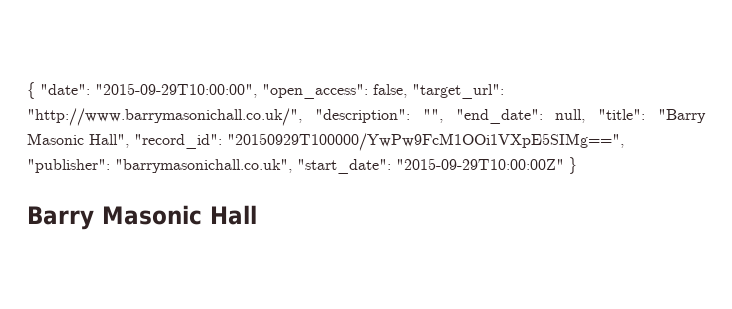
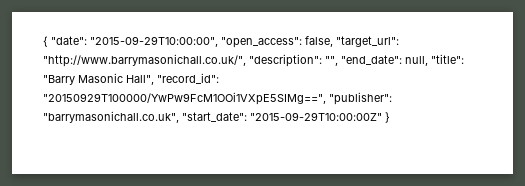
- Barry Masonic Hall

